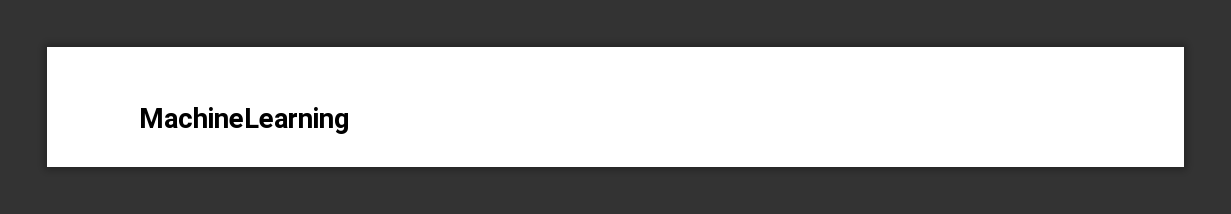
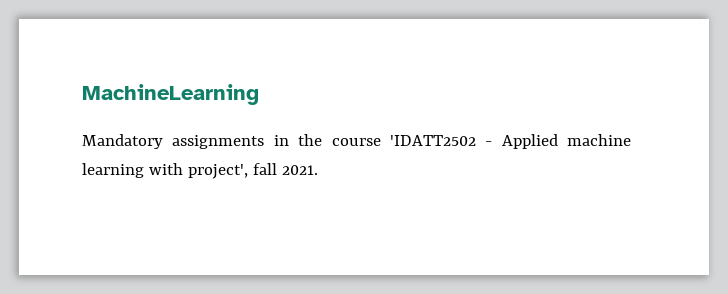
+ Mandatory assignments in the course 'IDATT2502 - Applied machine learning with project', fall 2021.

